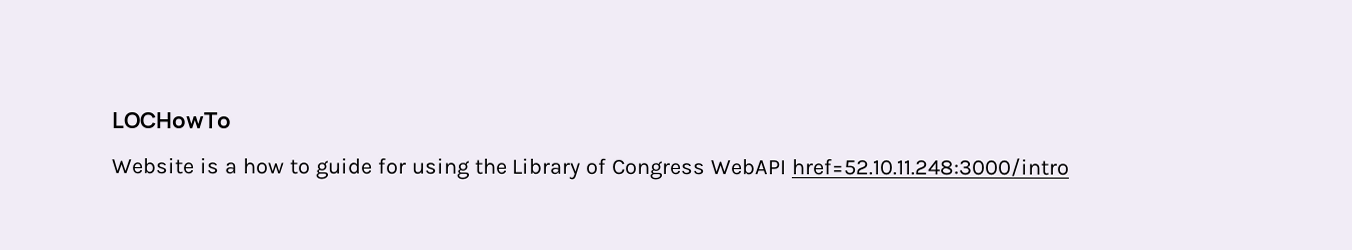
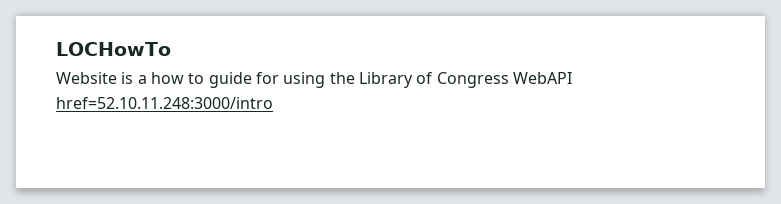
- Website is a how to guide for using the Library of Congress WebAPI href=52.10.11.248:3000/intro
+ Website is a how to guide for using the Library of Congress WebAPI
+ href=52.10.11.248:3000/intro

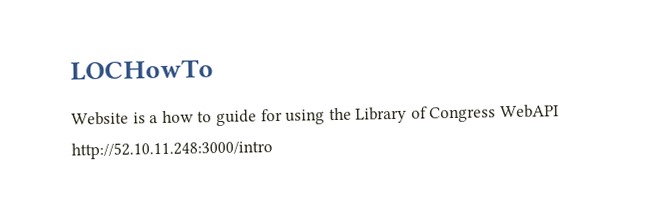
- href=52.10.11.248:3000/intro
+ http://52.10.11.248:3000/intro

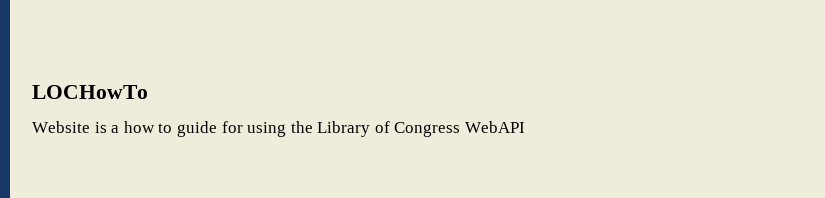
- http://52.10.11.248:3000/intro

